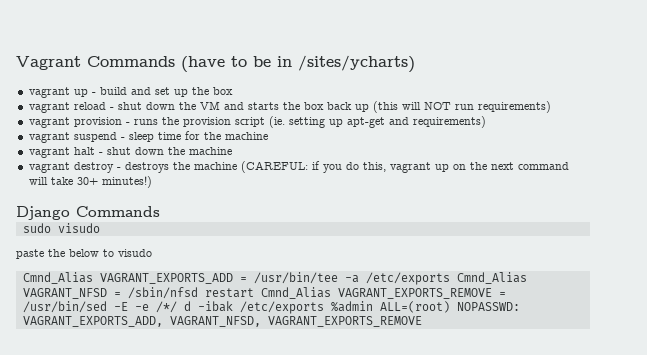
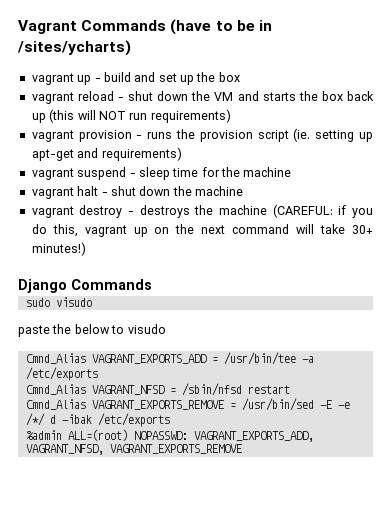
- Cmnd_Alias VAGRANT_EXPORTS_ADD = /usr/bin/tee -a /etc/exports Cmnd_Alias VAGRANT_NFSD = /sbin/nfsd restart Cmnd_Alias VAGRANT_EXPORTS_REMOVE = /usr/bin/sed -E -e /*/ d -ibak /etc/exports %admin ALL=(root) NOPASSWD: VAGRANT_EXPORTS_ADD, VAGRANT_NFSD, VAGRANT_EXPORTS_REMOVE
+ Cmnd_Alias VAGRANT_EXPORTS_ADD = /usr/bin/tee -a /etc/exports
+ Cmnd_Alias VAGRANT_NFSD = /sbin/nfsd restart
+ Cmnd_Alias VAGRANT_EXPORTS_REMOVE = /usr/bin/sed -E -e /*/ d -ibak /etc/exports
+ %admin ALL=(root) NOPASSWD: VAGRANT_EXPORTS_ADD, VAGRANT_NFSD, VAGRANT_EXPORTS_REMOVE

